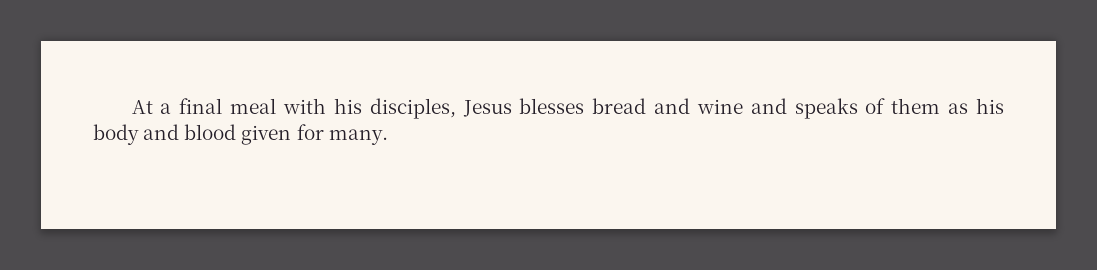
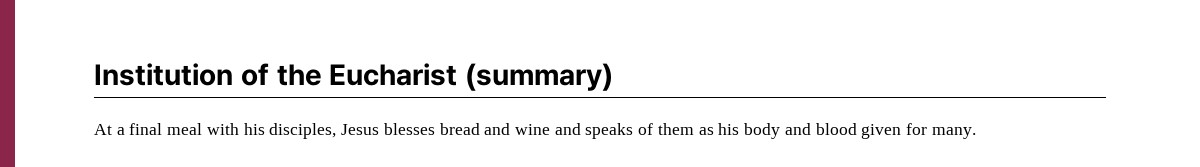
+ Institution of the Eucharist (summary)

